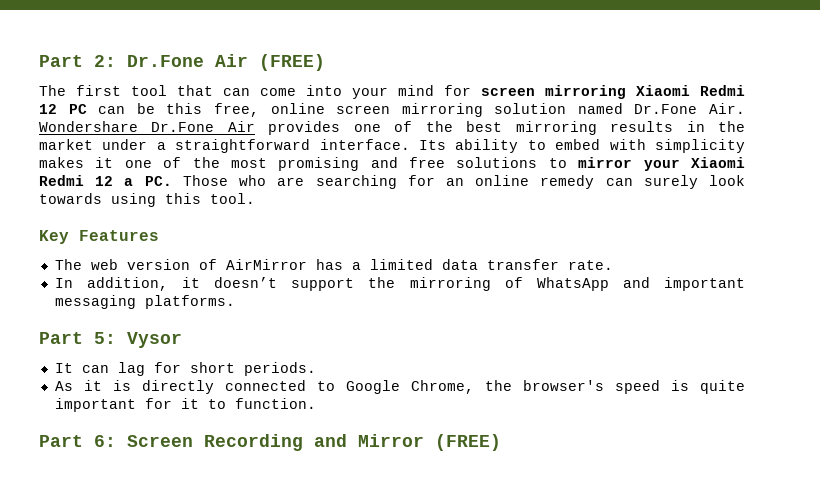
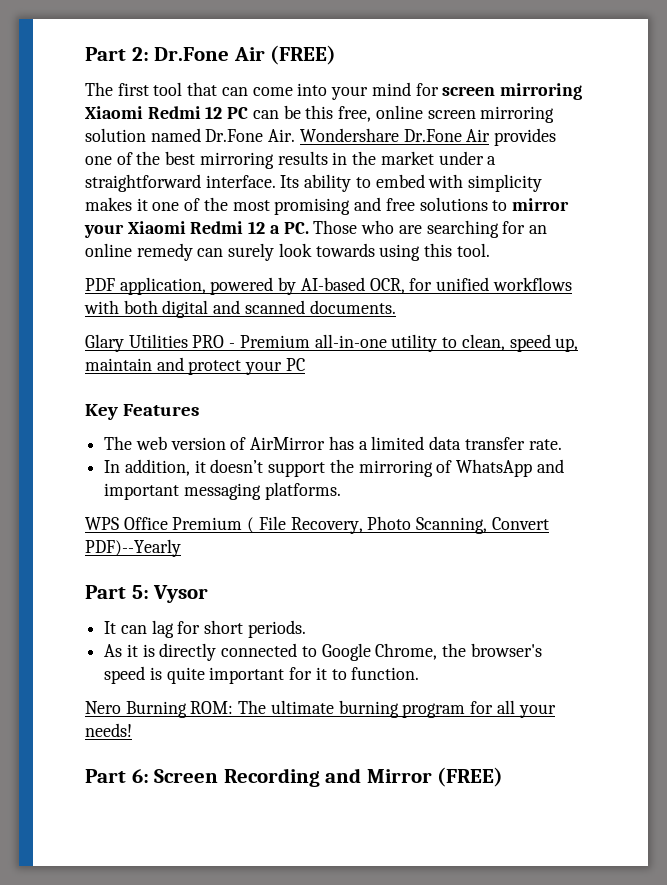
+ PDF application, powered by AI-based OCR, for unified workflows with both digital and scanned documents.
+ Glary Utilities PRO - Premium all-in-one utility to clean, speed up, maintain and protect your PC
+ WPS Office Premium ( File Recovery, Photo Scanning, Convert PDF)--Yearly
+ Nero Burning ROM: The ultimate burning program for all your needs!

